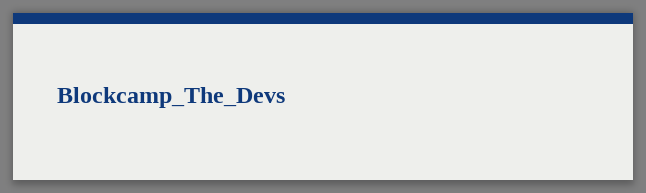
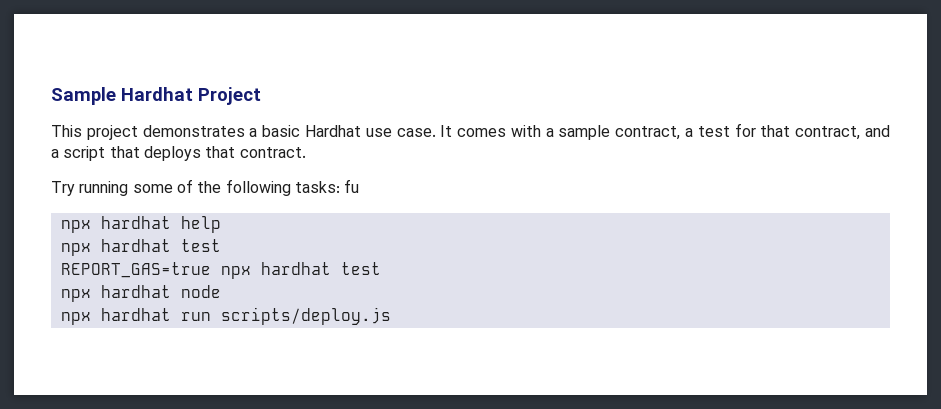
- Blockcamp_The_Devs
+ Sample Hardhat Project
+ This project demonstrates a basic Hardhat use case. It comes with a sample contract, a test for that contract, and a script that deploys that contract.
+ Try running some of the following tasks: fu
+ npx hardhat help
+ npx hardhat test
+ REPORT_GAS=true npx hardhat test
+ npx hardhat node
+ npx hardhat run scripts/deploy.js

